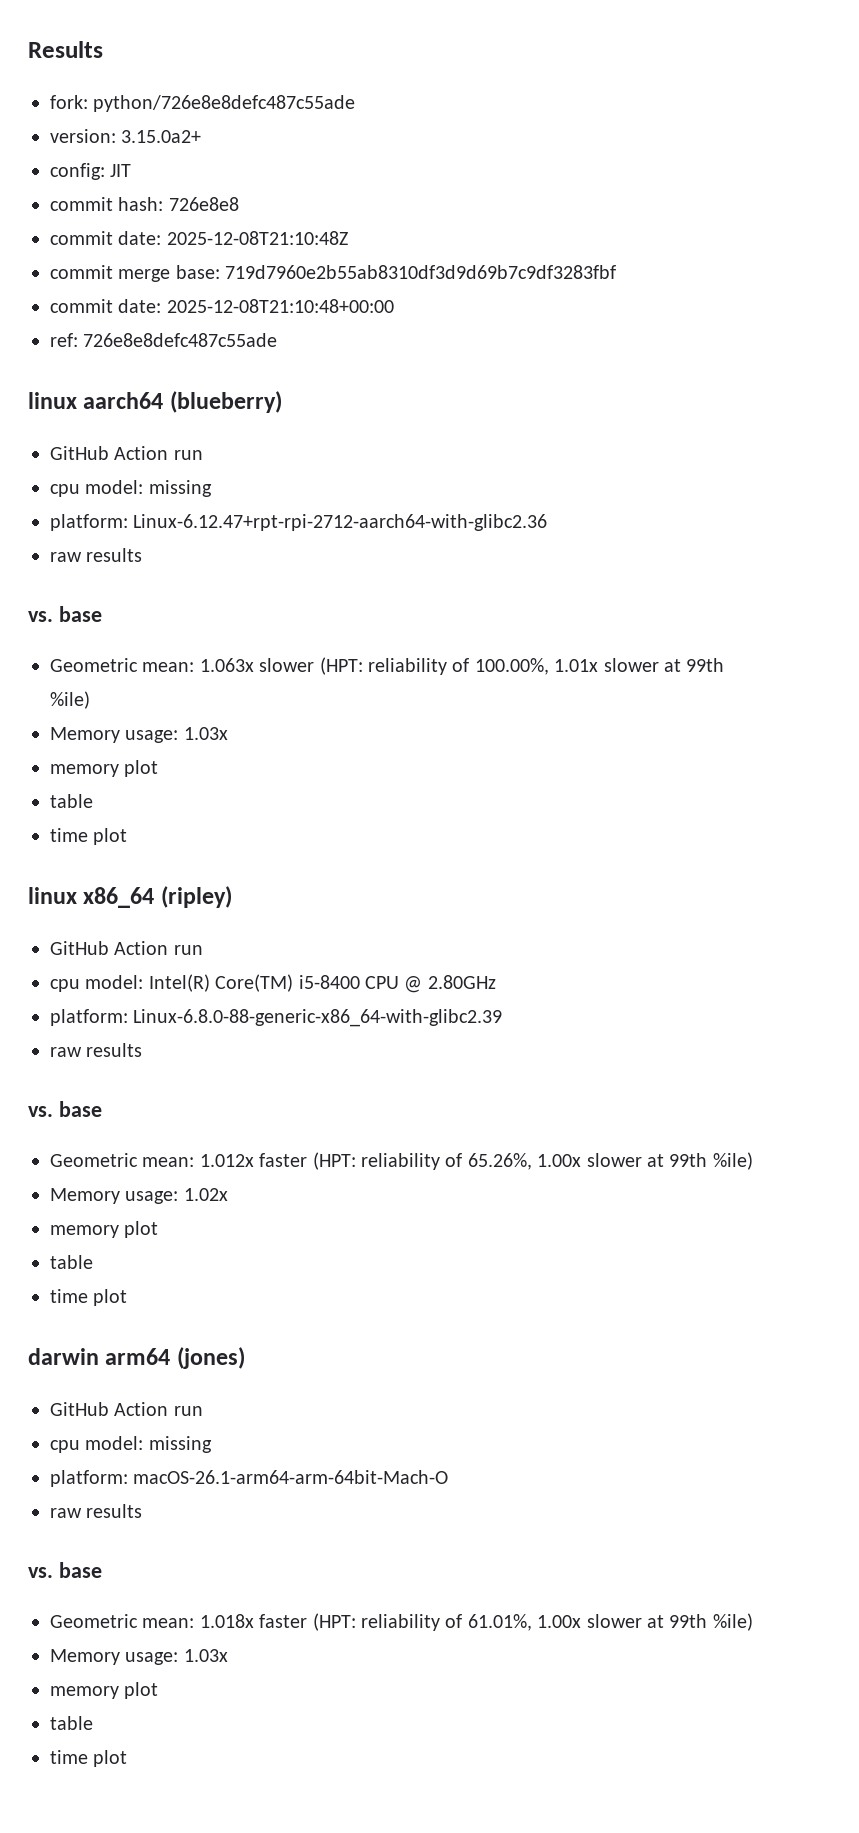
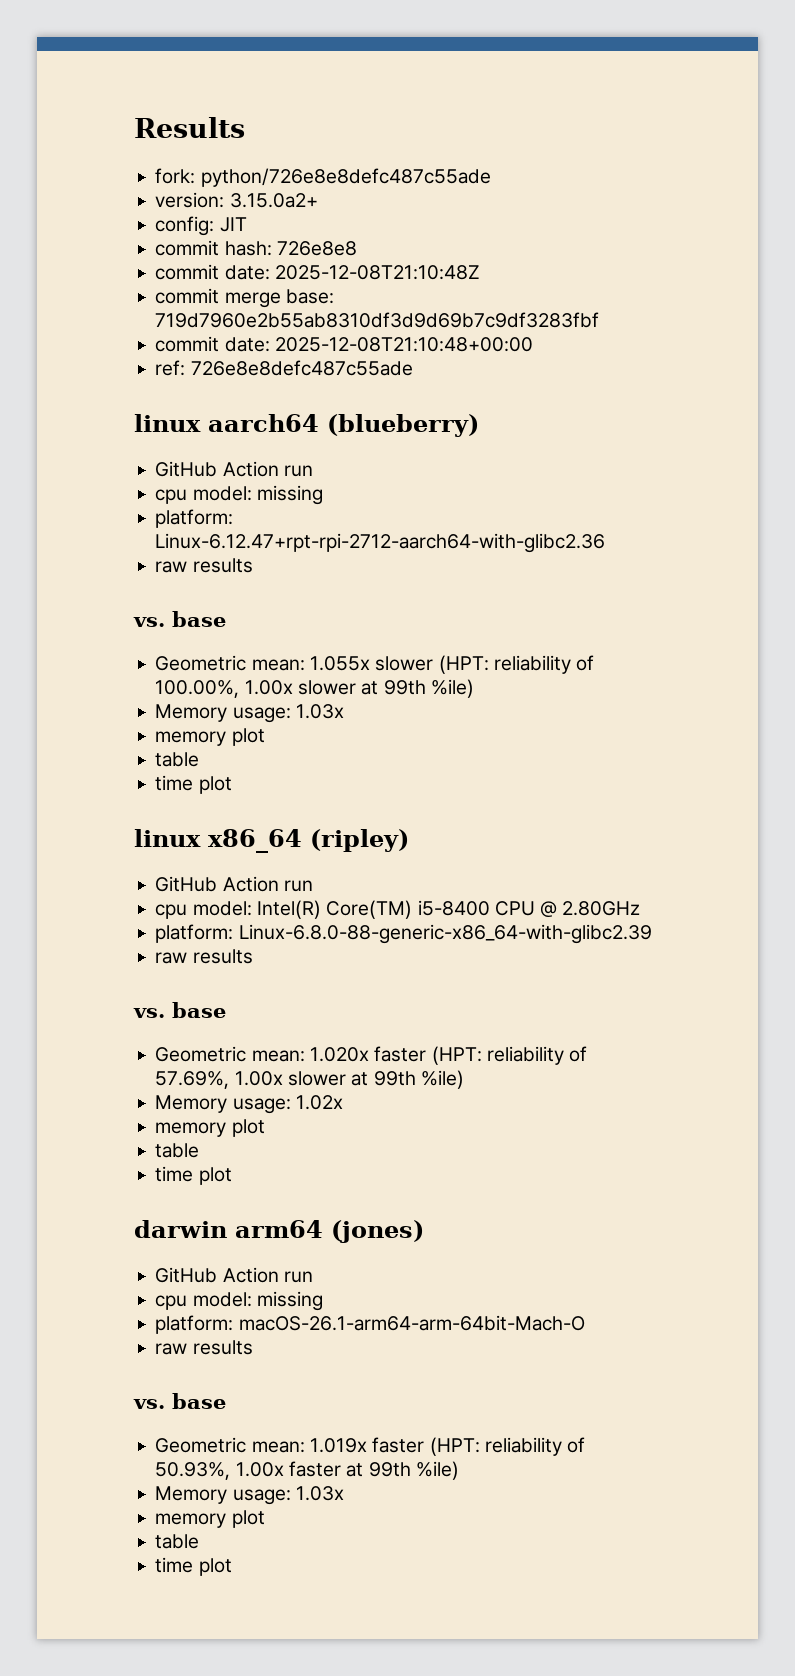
- Geometric mean: 1.063x slower (HPT: reliability of 100.00%, 1.01x slower at 99th %ile)
+ Geometric mean: 1.055x slower (HPT: reliability of 100.00%, 1.00x slower at 99th %ile)
- Geometric mean: 1.012x faster (HPT: reliability of 65.26%, 1.00x slower at 99th %ile)
+ Geometric mean: 1.020x faster (HPT: reliability of 57.69%, 1.00x slower at 99th %ile)
- Geometric mean: 1.018x faster (HPT: reliability of 61.01%, 1.00x slower at 99th %ile)
+ Geometric mean: 1.019x faster (HPT: reliability of 50.93%, 1.00x faster at 99th %ile)

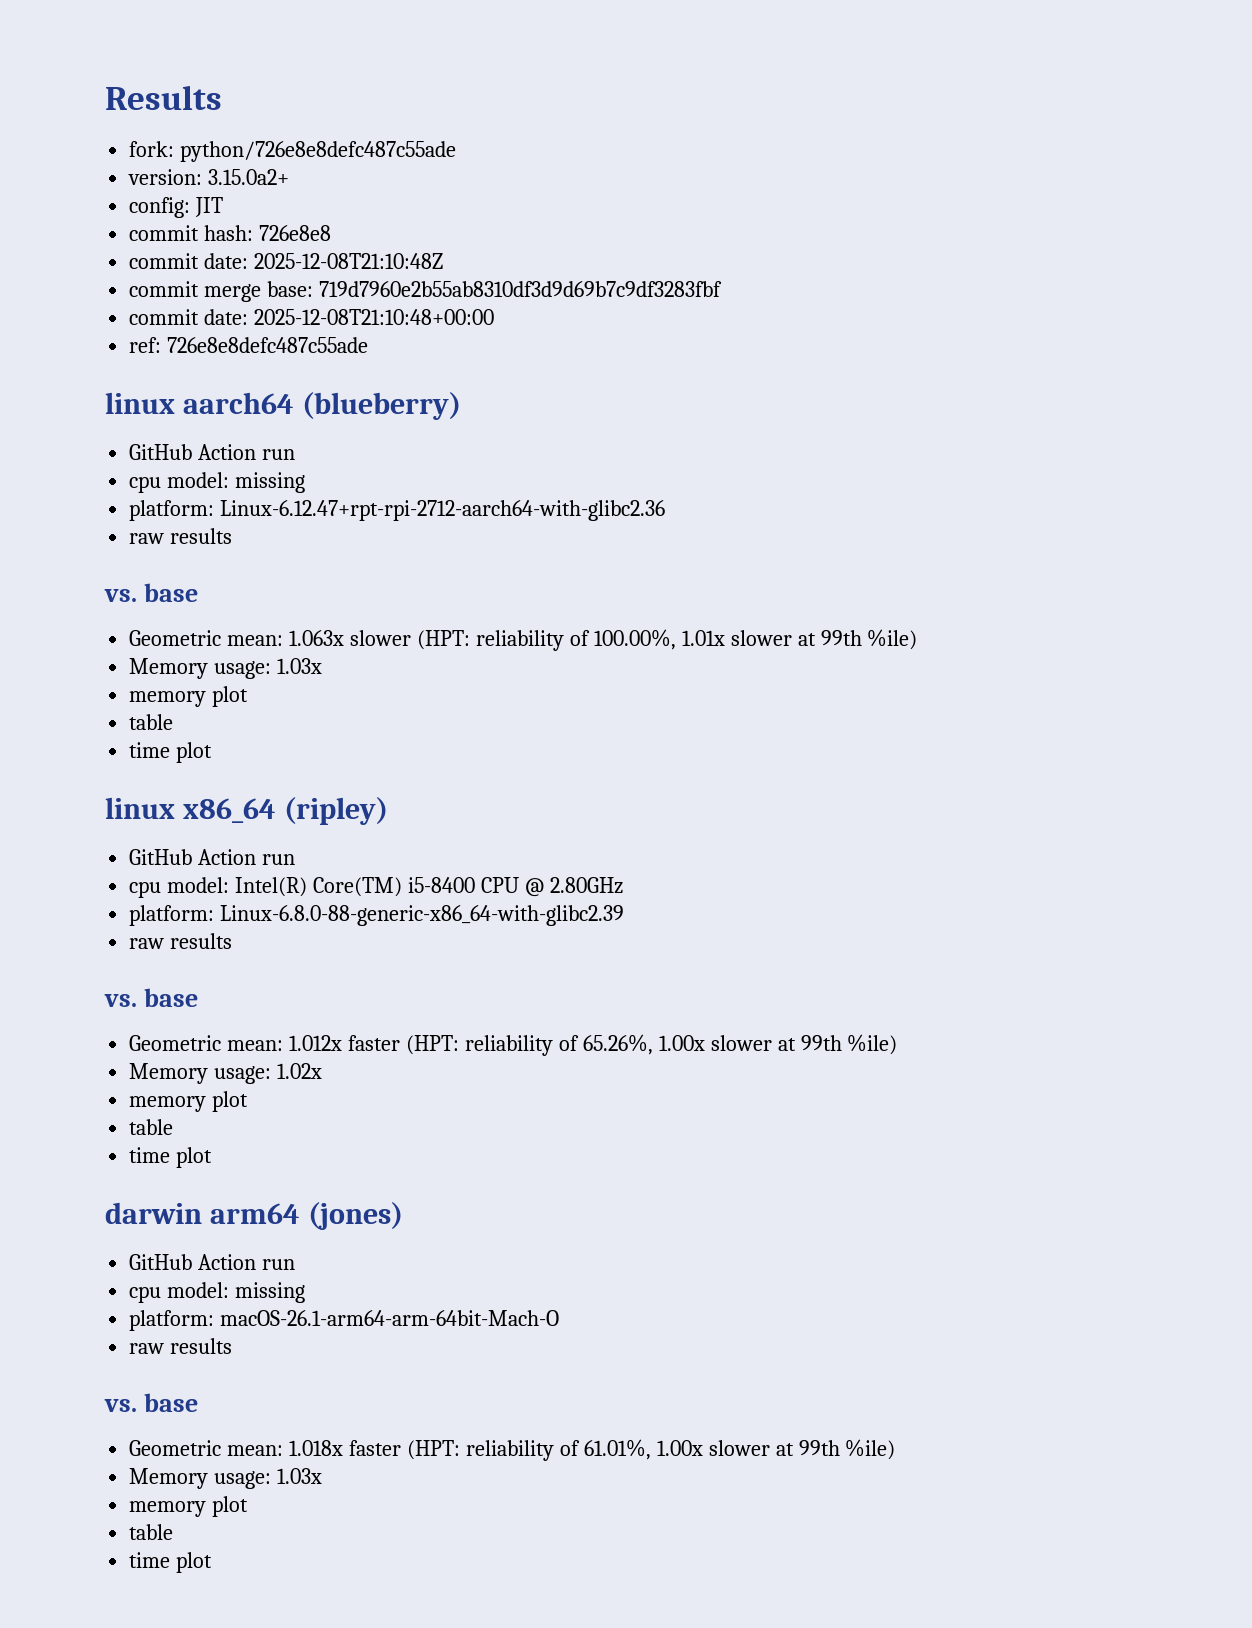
- Geometric mean: 1.055x slower (HPT: reliability of 100.00%, 1.00x slower at 99th %ile)
+ Geometric mean: 1.063x slower (HPT: reliability of 100.00%, 1.01x slower at 99th %ile)
- Geometric mean: 1.020x faster (HPT: reliability of 57.69%, 1.00x slower at 99th %ile)
+ Geometric mean: 1.012x faster (HPT: reliability of 65.26%, 1.00x slower at 99th %ile)
- Geometric mean: 1.019x faster (HPT: reliability of 50.93%, 1.00x faster at 99th %ile)
+ Geometric mean: 1.018x faster (HPT: reliability of 61.01%, 1.00x slower at 99th %ile)

